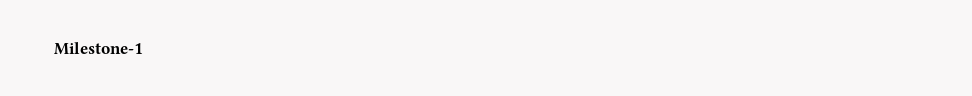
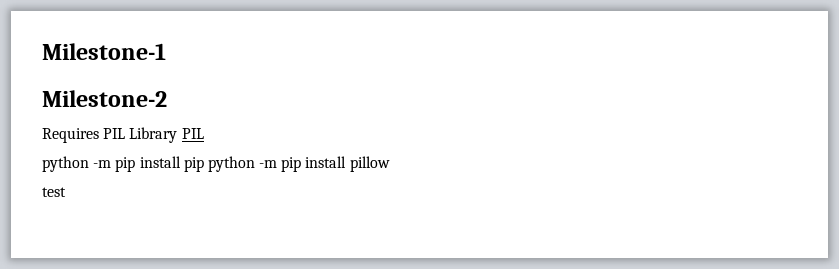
+ Milestone-2
+ Requires PIL Library PIL
+ python -m pip install pip python -m pip install pillow
+ test

